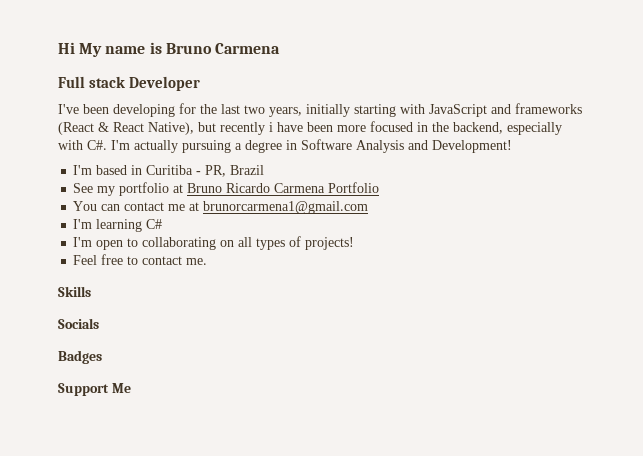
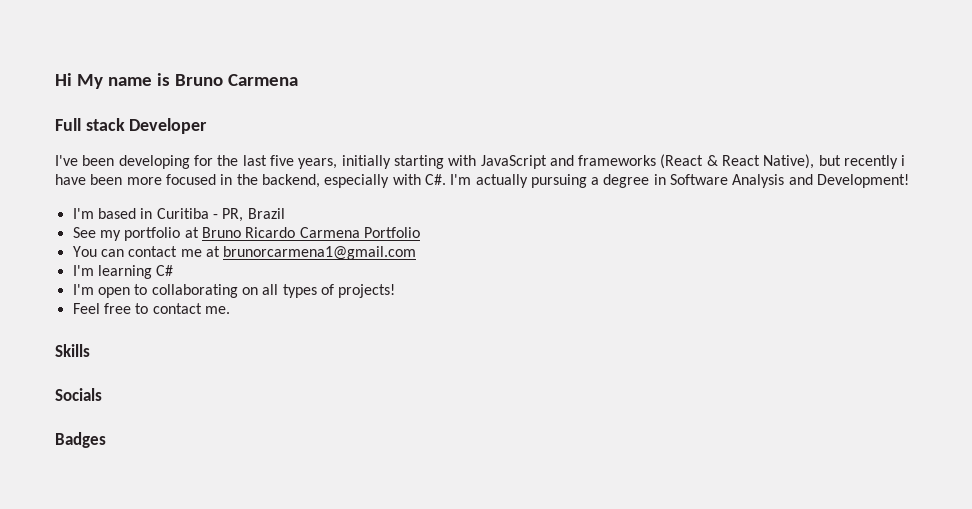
- I've been developing for the last two years, initially starting with JavaScript and frameworks (React & React Native), but recently i have been more focused in the backend, especially with C#. I'm actually pursuing a degree in Software Analysis and Development!
+ I've been developing for the last five years, initially starting with JavaScript and frameworks (React & React Native), but recently i have been more focused in the backend, especially with C#. I'm actually pursuing a degree in Software Analysis and Development!
- Support Me

